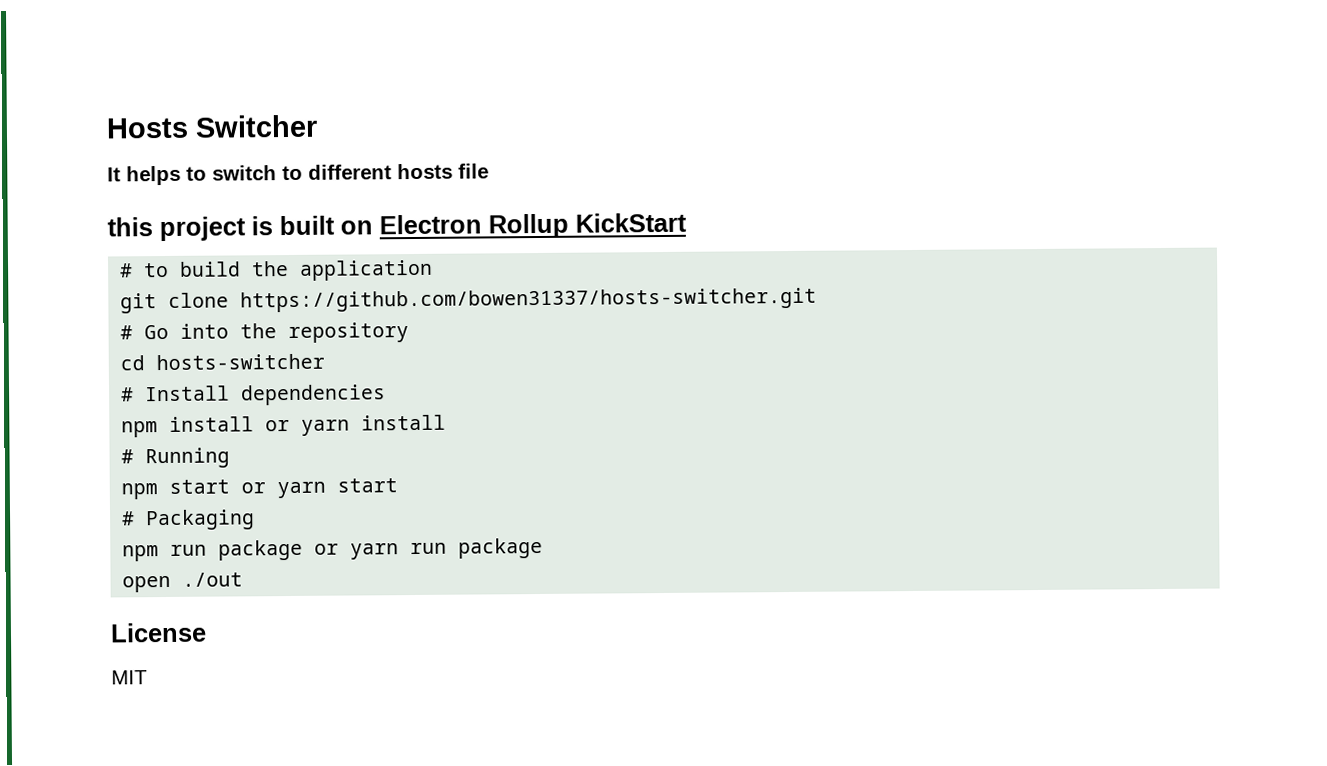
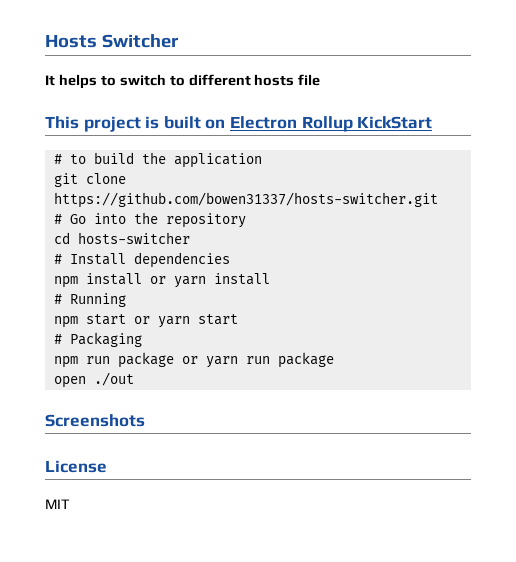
- this project is built on Electron Rollup KickStart
+ This project is built on Electron Rollup KickStart
+ Screenshots

